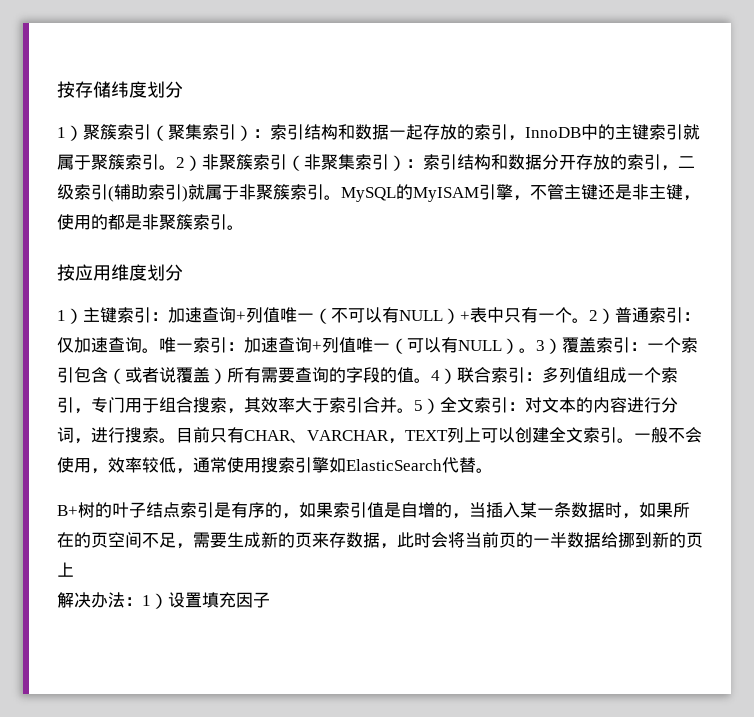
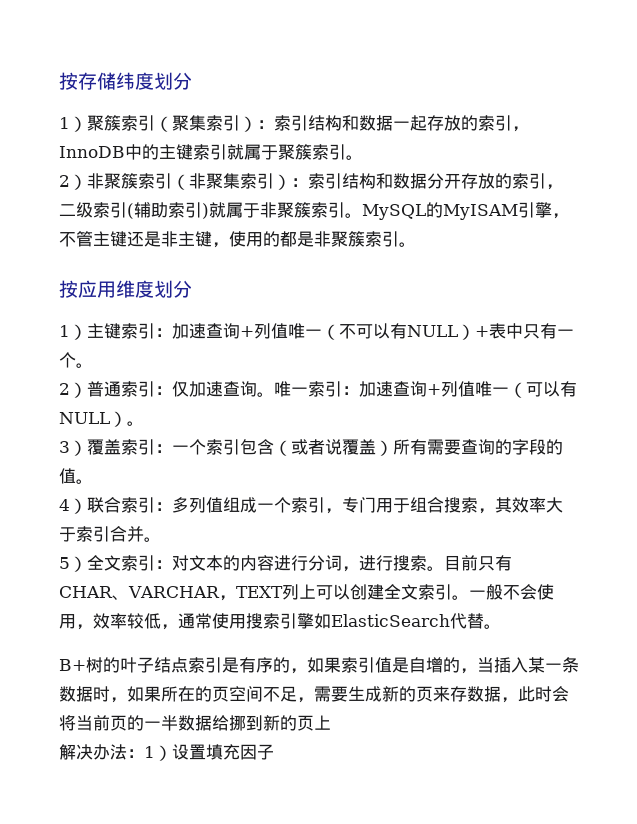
- 1）聚簇索引（聚集索引）：索引结构和数据一起存放的索引，InnoDB中的主键索引就属于聚簇索引。2）非聚簇索引（非聚集索引）：索引结构和数据分开存放的索引，二级索引(辅助索引)就属于非聚簇索引。
+ 1）聚簇索引（聚集索引）：索引结构和数据一起存放的索引，InnoDB中的主键索引就属于聚簇索引。
+ 2）非聚簇索引（非聚集索引）：索引结构和数据分开存放的索引，二级索引(辅助索引)就属于非聚簇索引。
- 1）主键索引：加速查询+列值唯一（不可以有NULL）+表中只有一个。2）普通索引：仅加速查询。
+ 1）主键索引：加速查询+列值唯一（不可以有NULL）+表中只有一个。
+ 2）普通索引：仅加速查询。
- 唯一索引：加速查询+列值唯一（可以有NULL）。3）覆盖索引：一个索引包含（或者说覆盖）所有需要查询的字段的值。4）联合索引：多列值组成一个索引，专门用于组合搜索，其效率大于索引合并。5）全文索引：对文本的内容进行分词，进行搜索。
+ 唯一索引：加速查询+列值唯一（可以有NULL）。
+ 3）覆盖索引：一个索引包含（或者说覆盖）所有需要查询的字段的值。
+ 4）联合索引：多列值组成一个索引，专门用于组合搜索，其效率大于索引合并。
+ 5）全文索引：对文本的内容进行分词，进行搜索。

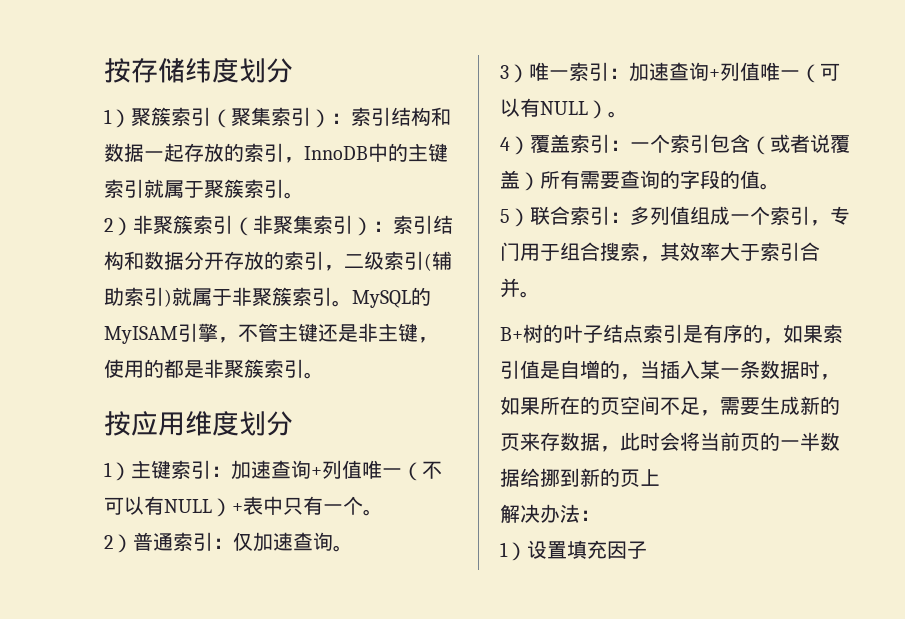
- 2）普通索引：仅加速查询。唯一索引：加速查询+列值唯一（可以有NULL）。
+ 2）普通索引：仅加速查询。
+ 3）唯一索引：加速查询+列值唯一（可以有NULL）。
- 3）覆盖索引：一个索引包含（或者说覆盖）所有需要查询的字段的值。
+ 4）覆盖索引：一个索引包含（或者说覆盖）所有需要查询的字段的值。
- 4）联合索引：多列值组成一个索引，专门用于组合搜索，其效率大于索引合并。
+ 5）联合索引：多列值组成一个索引，专门用于组合搜索，其效率大于索引合并。
- 5）全文索引：对文本的内容进行分词，进行搜索。目前只有CHAR、VARCHAR，TEXT列上可以创建全文索引。一般不会使用，效率较低，通常使用搜索引擎如ElasticSearch代替。
- 解决办法：1）设置填充因子
+ 解决办法：
+ 1）设置填充因子

